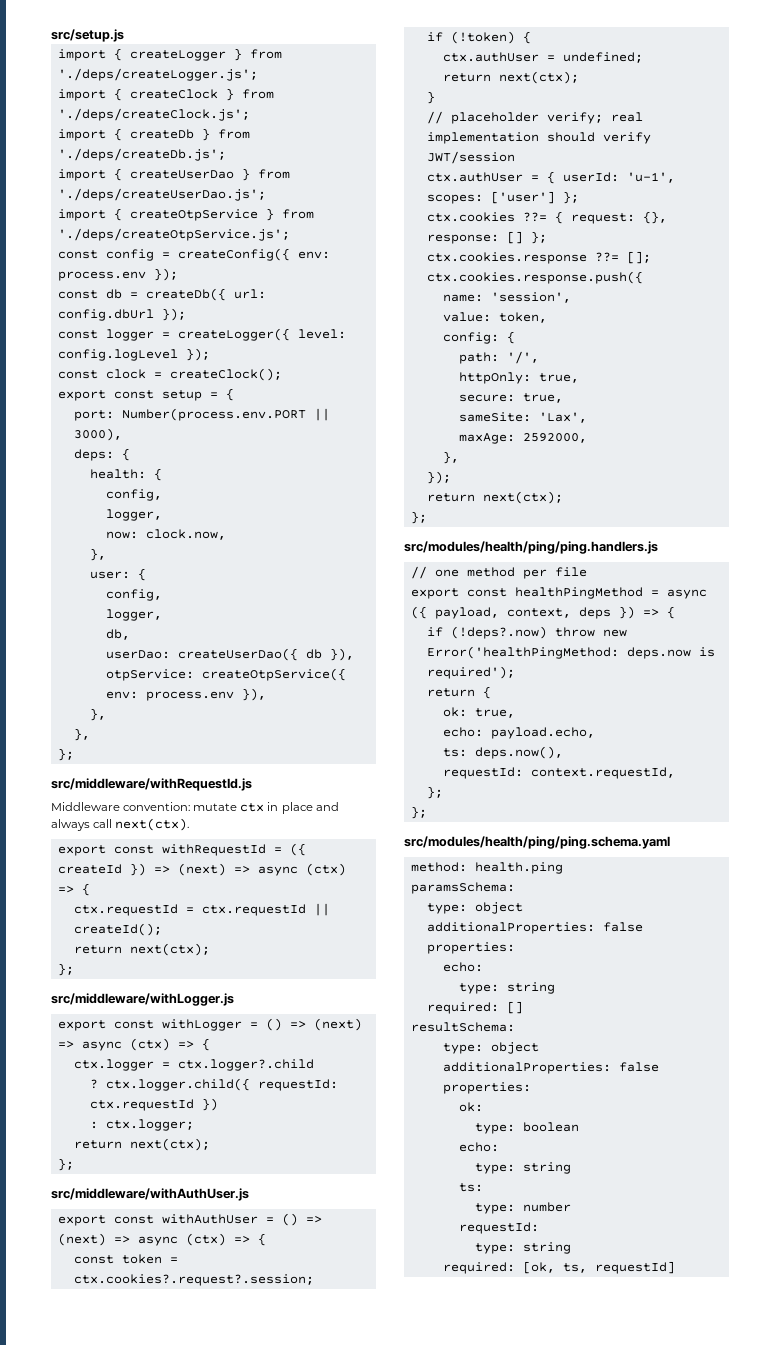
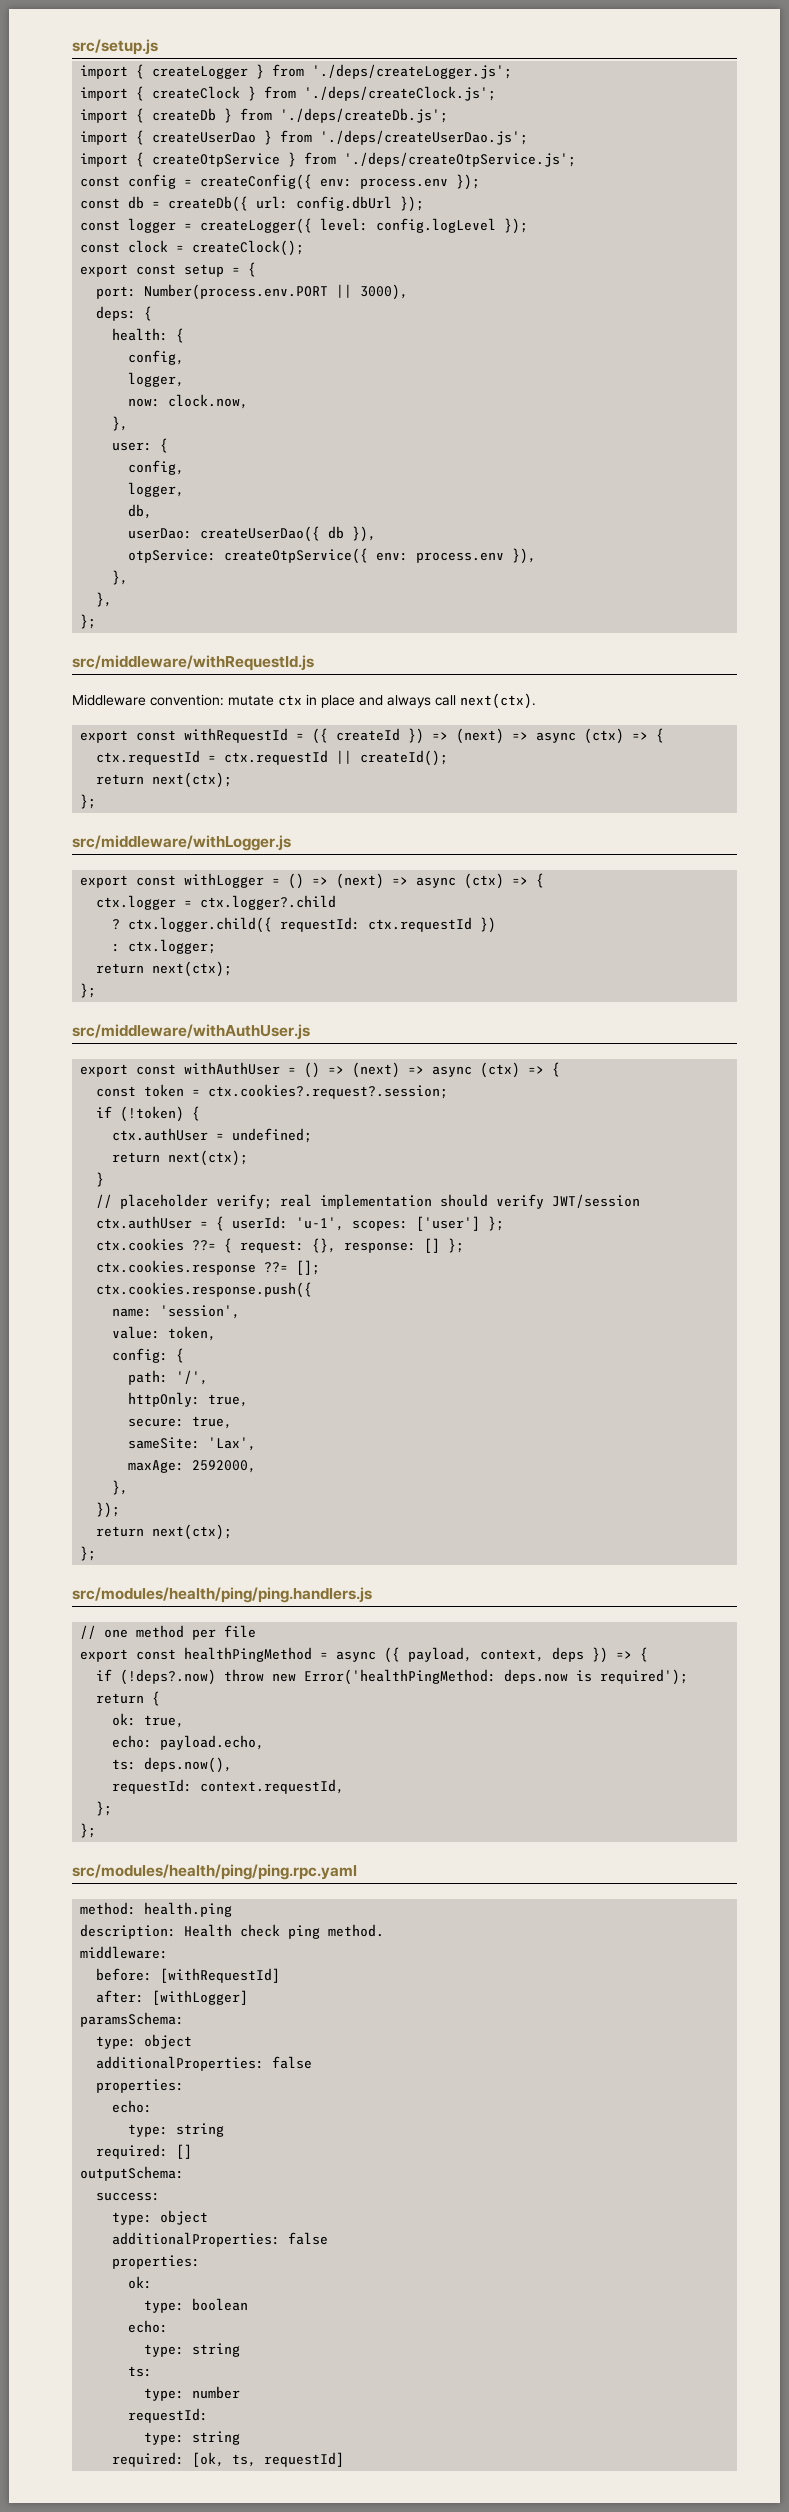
- src/modules/health/ping/ping.schema.yaml
+ src/modules/health/ping/ping.rpc.yaml
+ description: Health check ping method.
+ middleware:
+ before: [withRequestId]
+ after: [withLogger]
- resultSchema:
+ outputSchema:
+ success:

